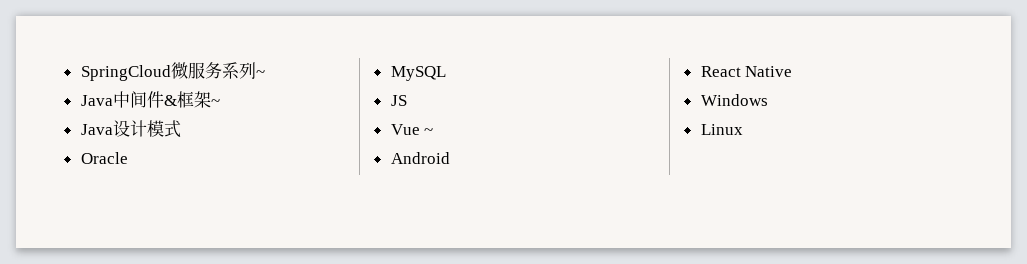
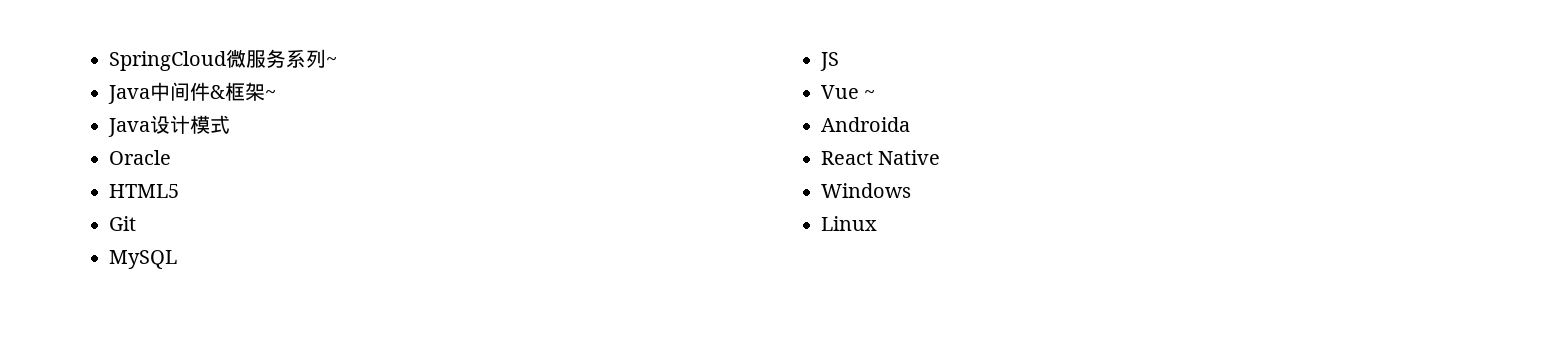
+ HTML5
+ Git
- Android
+ Androida

